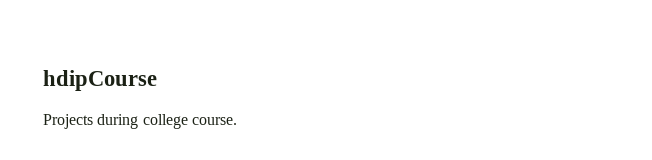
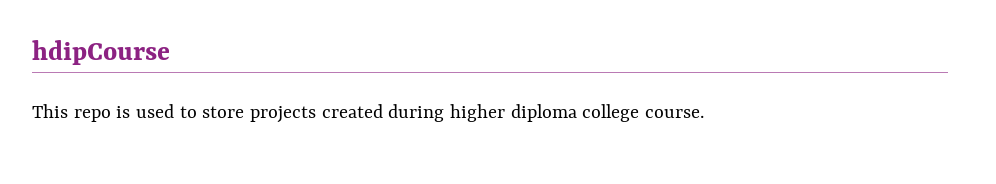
- Projects during college course.
+ This repo is used to store projects created during higher diploma college course.

